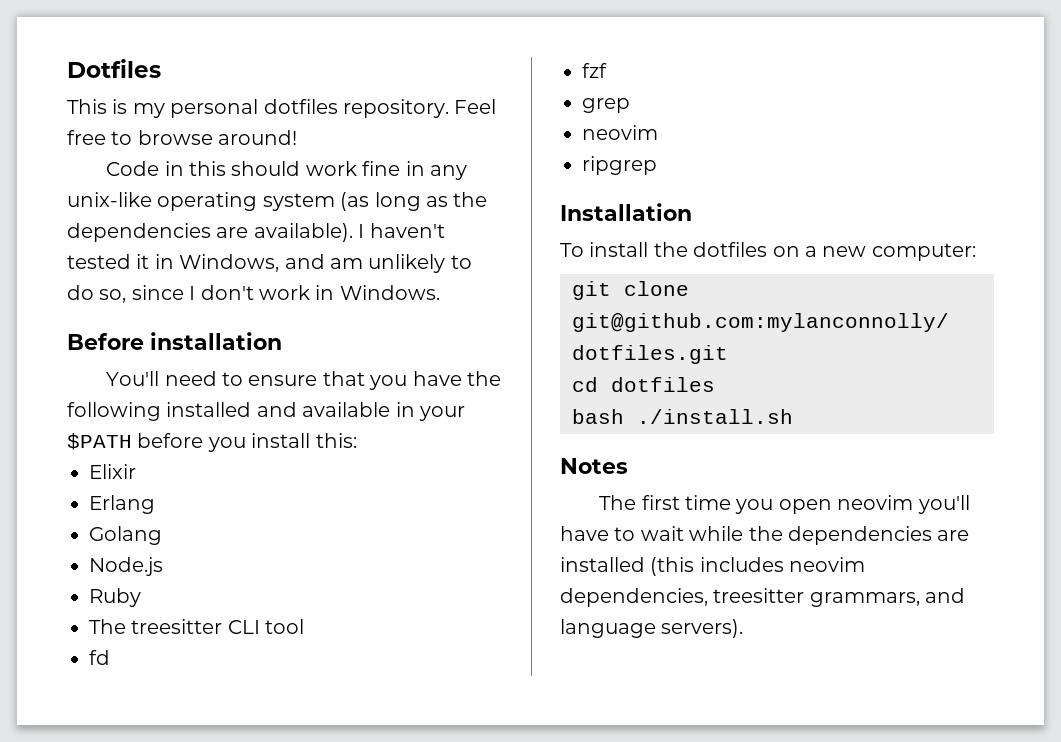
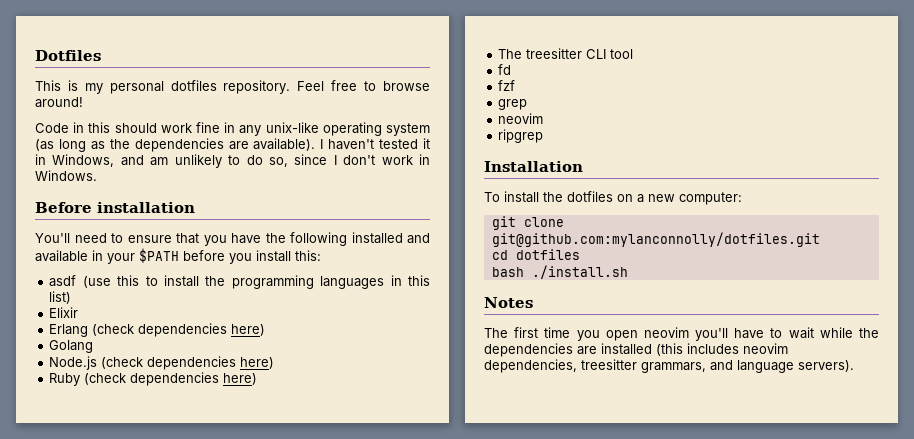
+ asdf (use this to install the programming languages in this list)
- Erlang
+ Erlang (check dependencies here)
- Node.js
- Ruby
+ Node.js (check dependencies here)
+ Ruby (check dependencies here)

